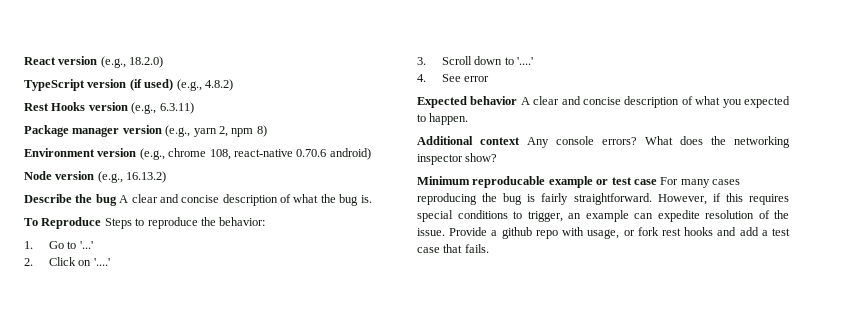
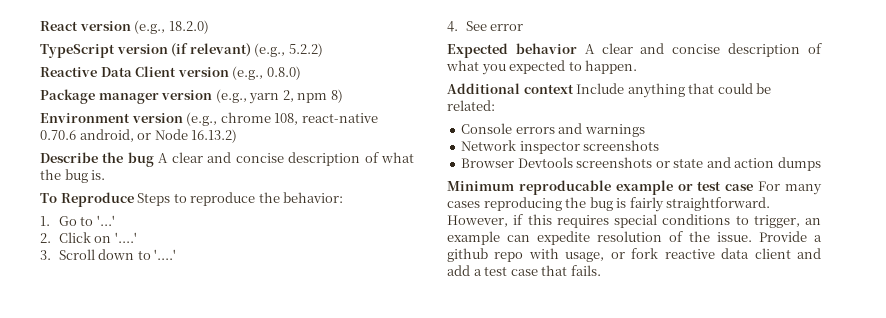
- TypeScript version (if used) (e.g., 4.8.2)
- Rest Hooks version (e.g., 6.3.11)
+ TypeScript version (if relevant) (e.g., 5.2.2)
+ Reactive Data Client version (e.g., 0.8.0)
- Environment version (e.g., chrome 108, react-native 0.70.6 android)
- Node version (e.g., 16.13.2)
+ Environment version (e.g., chrome 108, react-native 0.70.6 android, or Node 16.13.2)
- Additional context Any console errors? What does the networking inspector show?
+ Additional context Include anything that could be related:
+ Console errors and warnings
+ Network inspector screenshots
+ Browser Devtools screenshots or state and action dumps
- Provide a github repo with usage, or fork rest hooks and add a test case that fails.
+ Provide a github repo with usage, or fork reactive data client and add a test case that fails.

